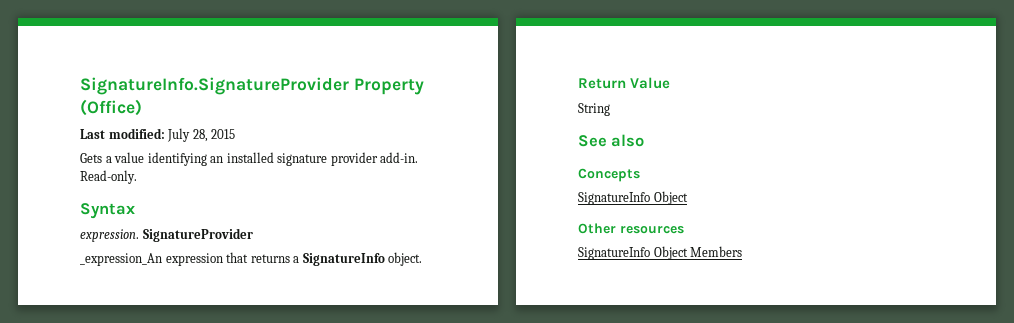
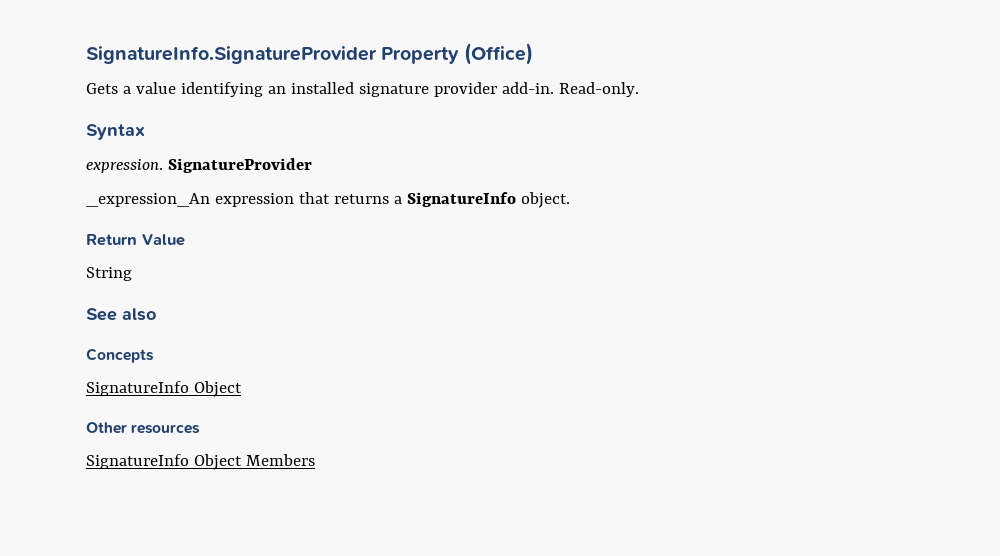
- Last modified: July 28, 2015

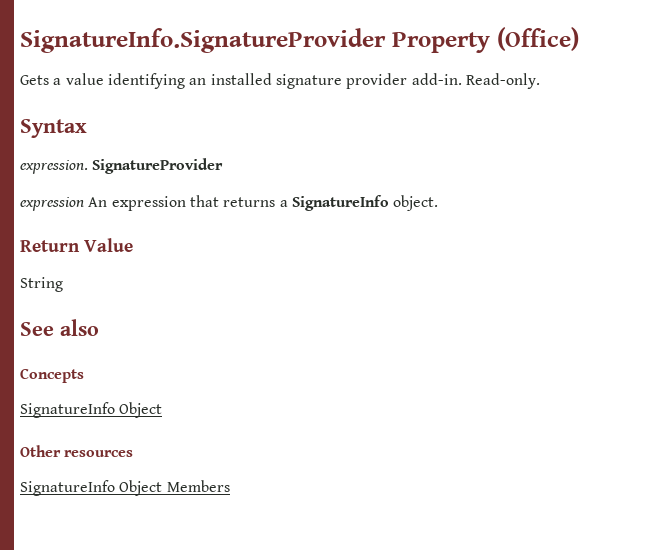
- _expression_An expression that returns a SignatureInfo object.
+ expression An expression that returns a SignatureInfo object.

